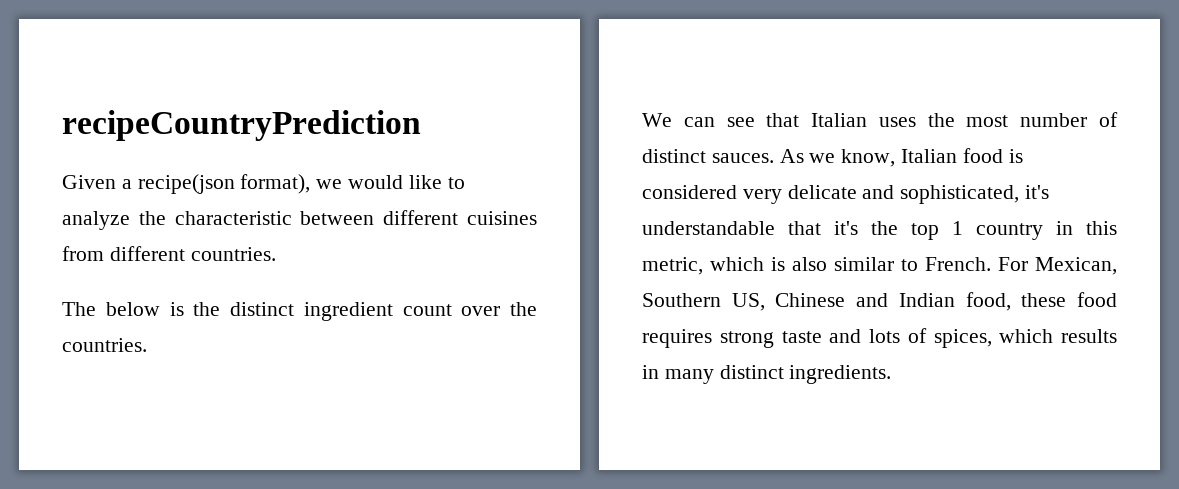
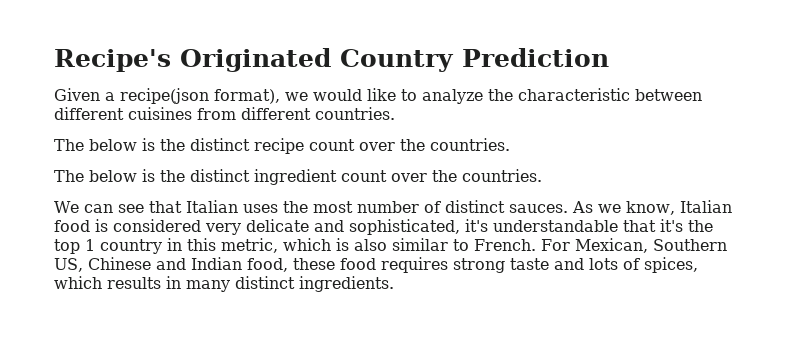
- recipeCountryPrediction
+ Recipe's Originated Country Prediction
+ The below is the distinct recipe count over the countries.

